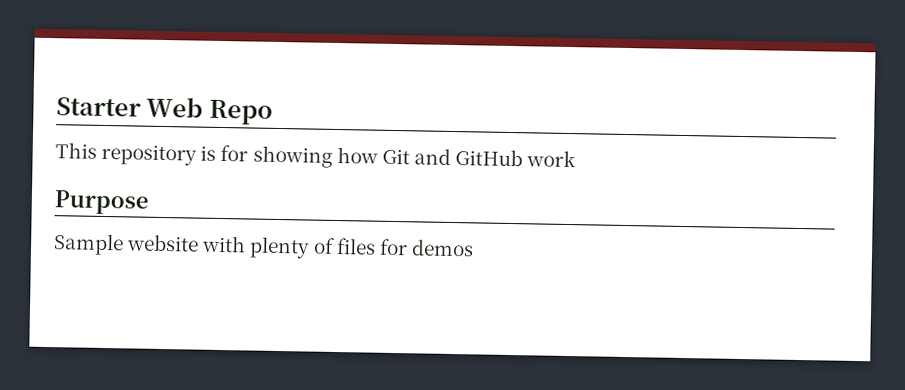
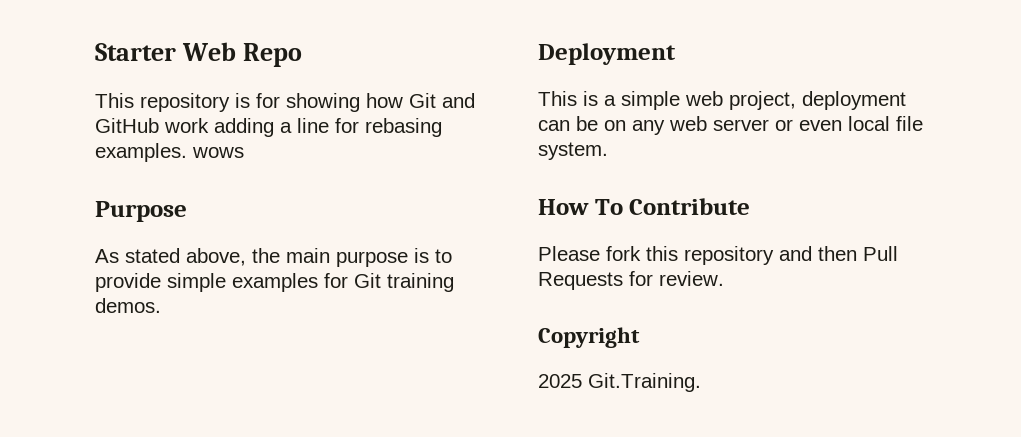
- This repository is for showing how Git and GitHub work
+ This repository is for showing how Git and GitHub work adding a line for rebasing examples. wows
  Purpose
- Sample website with plenty of files for demos
+ As stated above, the main purpose is to provide simple examples for Git training demos.
+ Deployment
+ This is a simple web project, deployment can be on any web server or even local file system.
+ How To Contribute
+ Please fork this repository and then Pull Requests for review.
+ Copyright
+ 2025 Git.Training.

